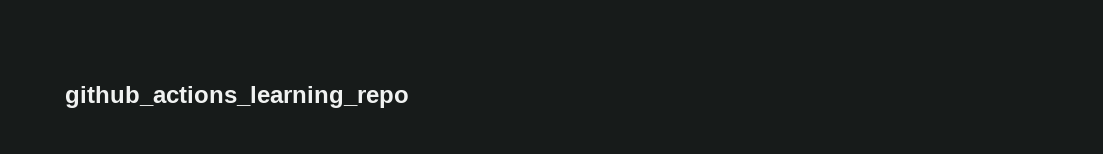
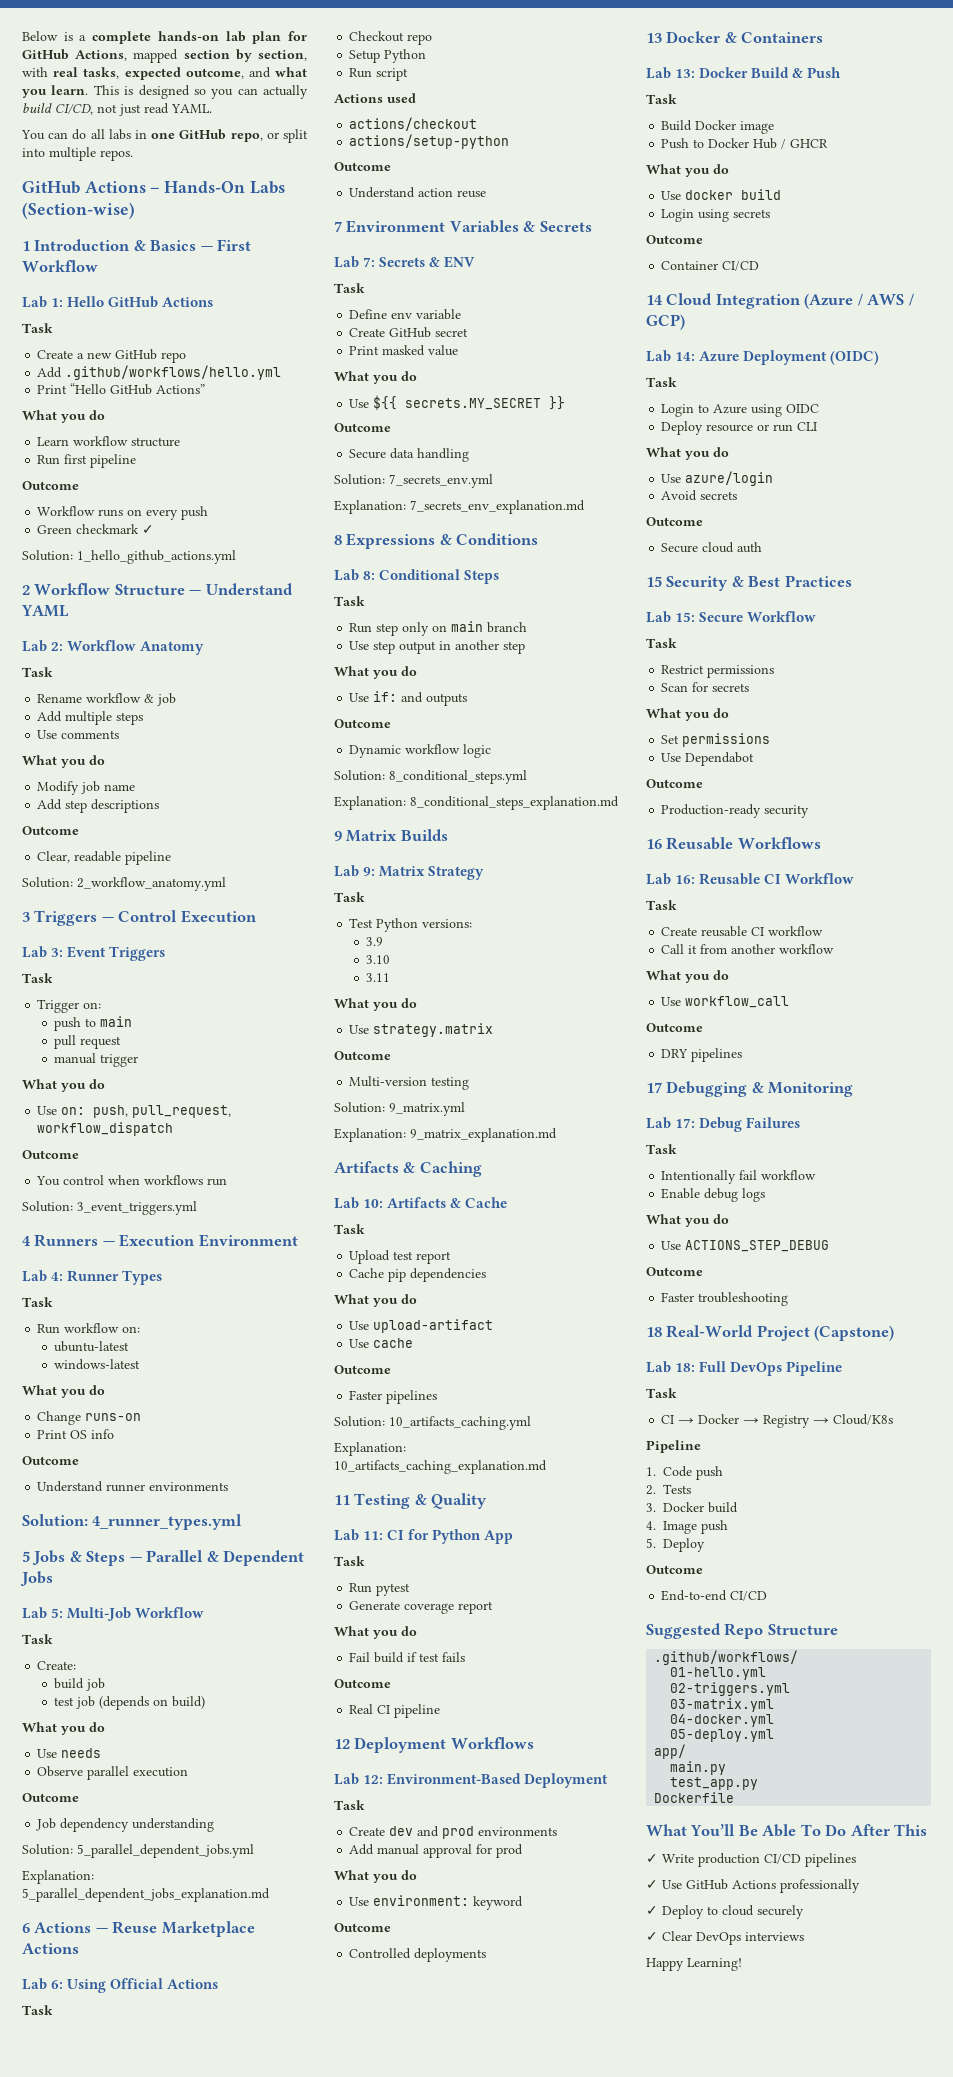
- github_actions_learning_repo
+ Below is a complete hands-on lab plan for GitHub Actions, mapped section by section, with real tasks, expected outcome, and what you learn. This is designed so you can actually build CI/CD, not just read YAML.
+ You can do all labs in one GitHub repo, or split into multiple repos.
+ GitHub Actions – Hands-On Labs (Section-wise)
+ 1 Introduction & Basics — First Workflow
+ Lab 1: Hello GitHub Actions
+ Task
+ Create a new GitHub repo
+ Add .github/workflows/hello.yml
+ Print “Hello GitHub Actions”
+ What you do
+ Learn workflow structure
+ Run first pipeline
+ Outcome
+ Workflow runs on every push
+ Green checkmark ✓
+ Solution: 1_hello_github_actions.yml
+ 2 Workflow Structure — Understand YAML
+ Lab 2: Workflow Anatomy
+ Task
+ Rename workflow & job
+ Add multiple steps
+ Use comments
+ What you do
+ Modify job name
+ Add step descriptions
+ Outcome
+ Clear, readable pipeline
+ Solution: 2_workflow_anatomy.yml
+ 3 Triggers — Control Execution
+ Lab 3: Event Triggers
+ Task
+ Trigger on:
+ push to main
+ pull request
+ manual trigger
+ What you do
+ Use on: push, pull_request, workflow_dispatch
+ Outcome
+ You control when workflows run
+ Solution: 3_event_triggers.yml
+ 4 Runners — Execution Environment
+ Lab 4: Runner Types
+ Task
+ Run workflow on:
+ ubuntu-latest
+ windows-latest
+ What you do
+ Change runs-on
+ Print OS info
+ Outcome
+ Understand runner environments
+ Solution: 4_runner_types.yml
+ 5 Jobs & Steps — Parallel & Dependent Jobs
+ Lab 5: Multi-Job Workflow
+ Task
+ Create:
+ build job
+ test job (depends on build)
+ What you do
+ Use needs
+ Observe parallel execution
+ Outcome
+ Job dependency understanding
+ Solution: 5_parallel_dependent_jobs.yml
+ Explanation: 5_parallel_dependent_jobs_explanation.md
+ 6 Actions — Reuse Marketplace Actions
+ Lab 6: Using Official Actions
+ Task
+ Checkout repo
+ Setup Python
+ Run script
+ Actions used
+ actions/checkout
+ actions/setup-python
+ Outcome
+ Understand action reuse
+ 7 Environment Variables & Secrets
+ Lab 7: Secrets & ENV
+ Task
+ Define env variable
+ Create GitHub secret
+ Print masked value
+ What you do
+ Use ${{ secrets.MY_SECRET }}
+ Outcome
+ Secure data handling
+ Solution: 7_secrets_env.yml
+ Explanation: 7_secrets_env_explanation.md
+ 8 Expressions & Conditions
+ Lab 8: Conditional Steps
+ Task
+ Run step only on main branch
+ Use step output in another step
+ What you do
+ Use if: and outputs
+ Outcome
+ Dynamic workflow logic
+ Solution: 8_conditional_steps.yml
+ Explanation: 8_conditional_steps_explanation.md
+ 9 Matrix Builds
+ Lab 9: Matrix Strategy
+ Task
+ Test Python versions:
+ 3.9
+ 3.10
+ 3.11
+ What you do
+ Use strategy.matrix
+ Outcome
+ Multi-version testing
+ Solution: 9_matrix.yml
+ Explanation: 9_matrix_explanation.md
+ Artifacts & Caching
+ Lab 10: Artifacts & Cache
+ Task
+ Upload test report
+ Cache pip dependencies
+ What you do
+ Use upload-artifact
+ Use cache
+ Outcome
+ Faster pipelines
+ Solution: 10_artifacts_caching.yml
+ Explanation: 10_artifacts_caching_explanation.md
+ 11 Testing & Quality
+ Lab 11: CI for Python App
+ Task
+ Run pytest
+ Generate coverage report
+ What you do
+ Fail build if test fails
+ Outcome
+ Real CI pipeline
+ 12 Deployment Workflows
+ Lab 12: Environment-Based Deployment
+ Task
+ Create dev and prod environments
+ Add manual approval for prod
+ What you do
+ Use environment: keyword
+ Outcome
+ Controlled deployments
+ 13 Docker & Containers
+ Lab 13: Docker Build & Push
+ Task
+ Build Docker image
+ Push to Docker Hub / GHCR
+ What you do
+ Use docker build
+ Login using secrets
+ Outcome
+ Container CI/CD
+ 14 Cloud Integration (Azure / AWS / GCP)
+ Lab 14: Azure Deployment (OIDC)
+ Task
+ Login to Azure using OIDC
+ Deploy resource or run CLI
+ What you do
+ Use azure/login
+ Avoid secrets
+ Outcome
+ Secure cloud auth
+ 15 Security & Best Practices
+ Lab 15: Secure Workflow
+ Task
+ Restrict permissions
+ Scan for secrets
+ What you do
+ Set permissions
+ Use Dependabot
+ Outcome
+ Production-ready security
+ 16 Reusable Workflows
+ Lab 16: Reusable CI Workflow
+ Task
+ Create reusable CI workflow
+ Call it from another workflow
+ What you do
+ Use workflow_call
+ Outcome
+ DRY pipelines
+ 17 Debugging & Monitoring
+ Lab 17: Debug Failures
+ Task
+ Intentionally fail workflow
+ Enable debug logs
+ What you do
+ Use ACTIONS_STEP_DEBUG
+ Outcome
+ Faster troubleshooting
+ 18 Real-World Project (Capstone)
+ Lab 18: Full DevOps Pipeline
+ Task
+ CI → Docker → Registry → Cloud/K8s
+ Pipeline
+ 1. Code push
+ 2. Tests
+ 3. Docker build
+ 4. Image push
+ 5. Deploy
+ Outcome
+ End-to-end CI/CD
+ Suggested Repo Structure
+ .github/workflows/
+ 01-hello.yml
+ 02-triggers.yml
+ 03-matrix.yml
+ 04-docker.yml
+ 05-deploy.yml
+ app/
+ main.py
+ test_app.py
+ Dockerfile
+ What You’ll Be Able To Do After This
+ ✓ Write production CI/CD pipelines
+ ✓ Use GitHub Actions professionally
+ ✓ Deploy to cloud securely
+ ✓ Clear DevOps interviews
+ Happy Learning!

